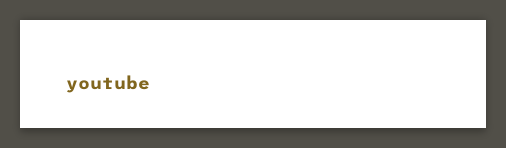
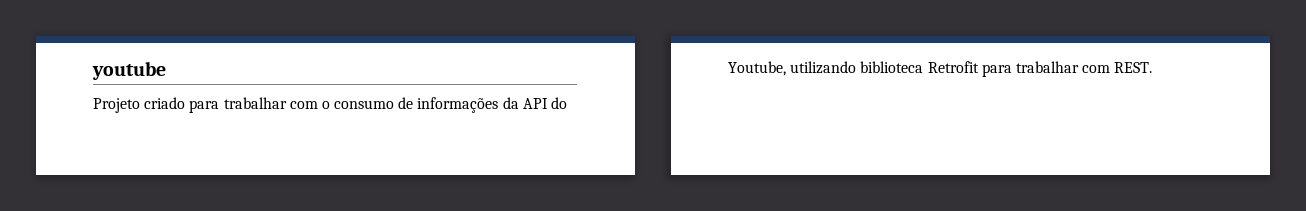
+ Projeto criado para trabalhar com o consumo de informações da API do Youtube, utilizando biblioteca Retrofit para trabalhar com REST.

